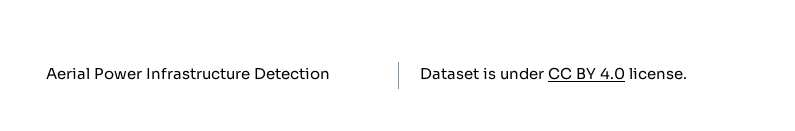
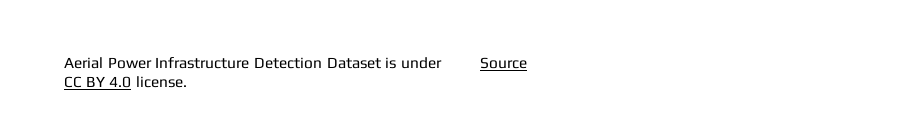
+ Source

